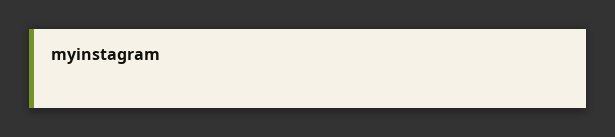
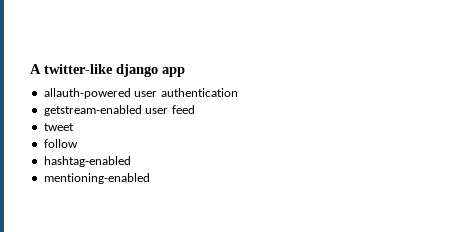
- myinstagram
+ A twitter-like django app
+ allauth-powered user authentication
+ getstream-enabled user feed
+ tweet
+ follow
+ hashtag-enabled
+ mentioning-enabled

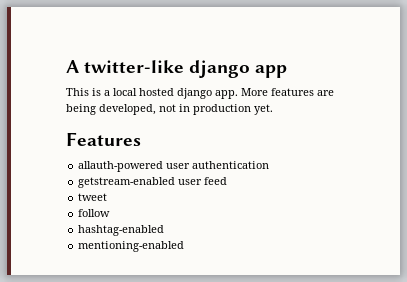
+ This is a local hosted django app. More features are being developed, not in production yet.
+ Features

